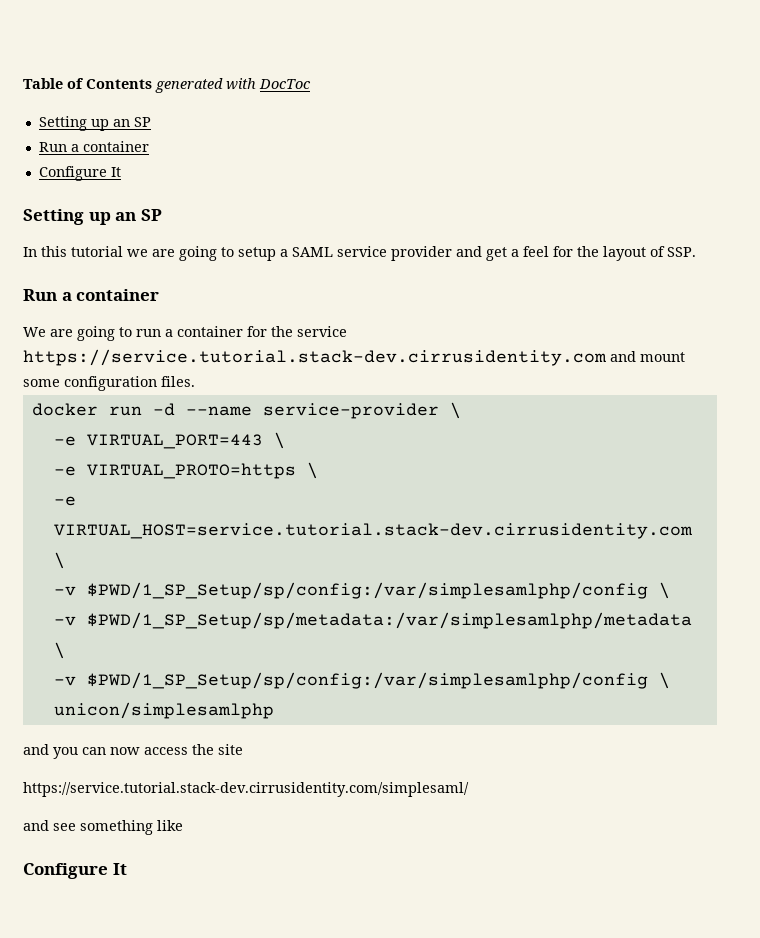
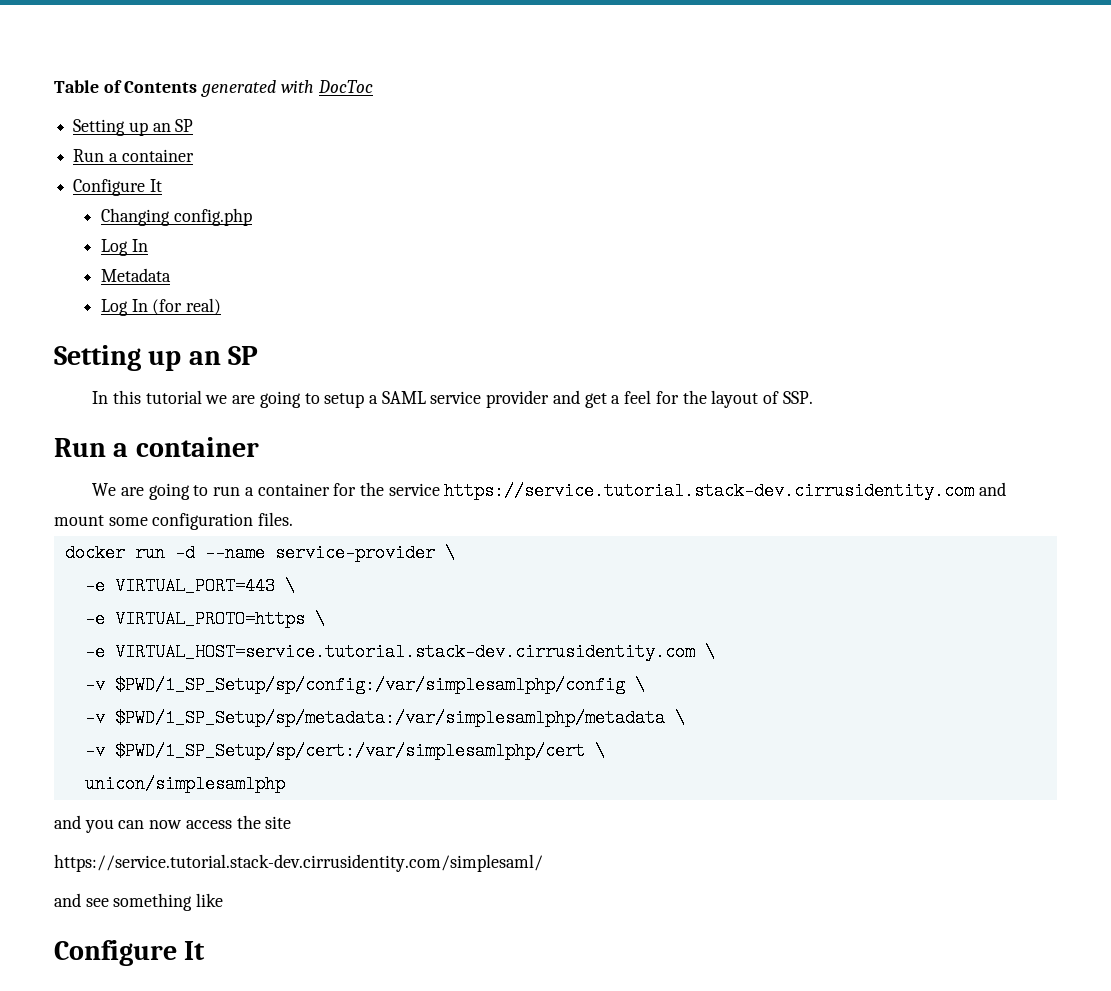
+ Changing config.php
+ Log In
+ Metadata
+ Log In (for real)
  -v $PWD/1_SP_Setup/sp/metadata:/var/simplesamlphp/metadata \
- -v $PWD/1_SP_Setup/sp/config:/var/simplesamlphp/config \
+ -v $PWD/1_SP_Setup/sp/cert:/var/simplesamlphp/cert \

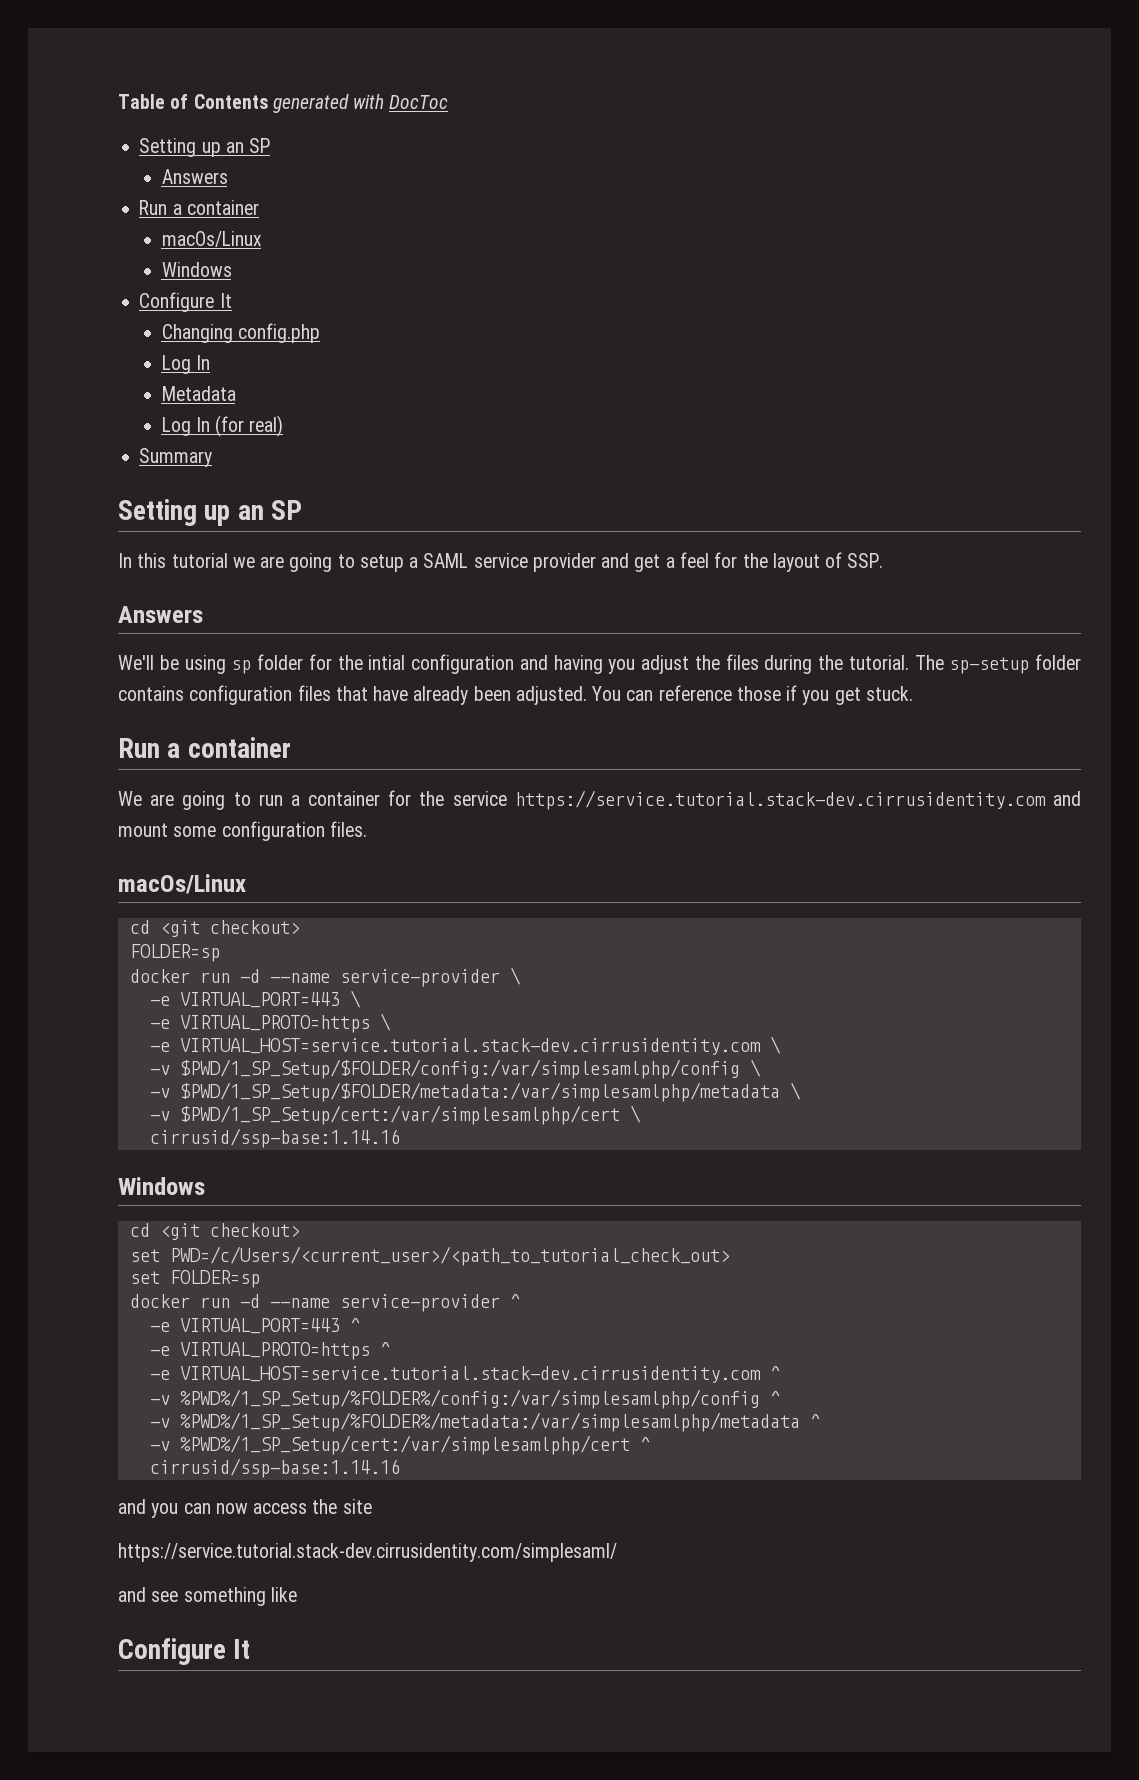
  Table of Contents generated with DocToc
  Setting up an SP
+ Answers
  Run a container
+ macOs/Linux
+ Windows
+ Summary
  In this tutorial we are going to setup a SAML service provider and get a feel for the layout of SSP.
+ Answers
+ We'll be using sp folder for the intial configuration and having you adjust the files during the tutorial. The sp-setup folder contains configuration files that have already been adjusted. You can reference those if you get stuck.
  We are going to run a container for the service https://service.tutorial.stack-dev.cirrusidentity.com and mount some configuration files.
+ macOs/Linux
+ cd <git checkout>
+ FOLDER=sp
- -v $PWD/1_SP_Setup/sp/config:/var/simplesamlphp/config \
- -v $PWD/1_SP_Setup/sp/metadata:/var/simplesamlphp/metadata \
- -v $PWD/1_SP_Setup/sp/cert:/var/simplesamlphp/cert \
- unicon/simplesamlphp
+ -v $PWD/1_SP_Setup/$FOLDER/config:/var/simplesamlphp/config \
+ -v $PWD/1_SP_Setup/$FOLDER/metadata:/var/simplesamlphp/metadata \
+ -v $PWD/1_SP_Setup/cert:/var/simplesamlphp/cert \
+ cirrusid/ssp-base:1.14.16
+ Windows
+ cd <git checkout>
+ set PWD=/c/Users/<current_user>/<path_to_tutorial_check_out>
+ set FOLDER=sp
+ docker run -d --name service-provider ^
+ -e VIRTUAL_PORT=443 ^
+ -e VIRTUAL_PROTO=https ^
+ -e VIRTUAL_HOST=service.tutorial.stack-dev.cirrusidentity.com ^
+ -v %PWD%/1_SP_Setup/%FOLDER%/config:/var/simplesamlphp/config ^
+ -v %PWD%/1_SP_Setup/%FOLDER%/metadata:/var/simplesamlphp/metadata ^
+ -v %PWD%/1_SP_Setup/cert:/var/simplesamlphp/cert ^
+ cirrusid/ssp-base:1.14.16

